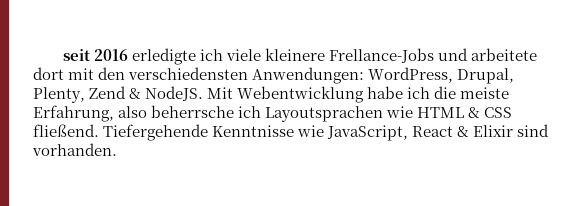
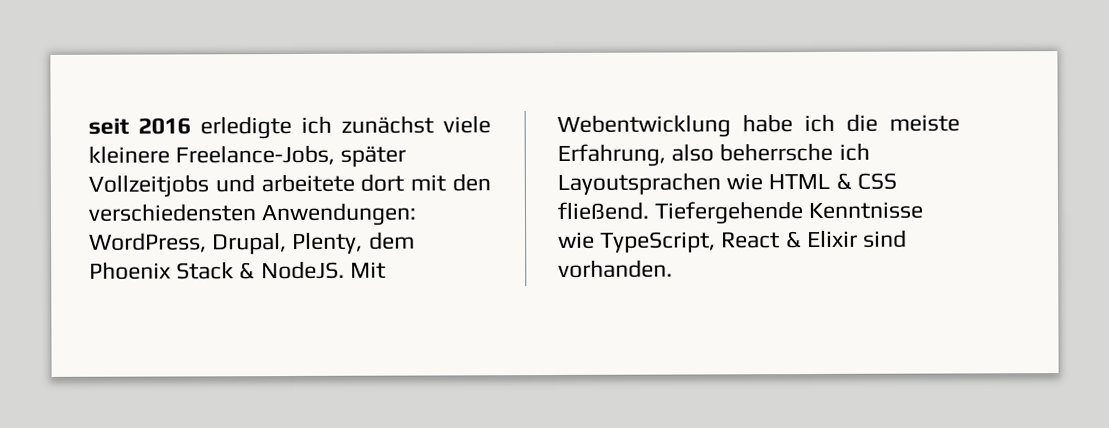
- seit 2016 erledigte ich viele kleinere Frellance-Jobs und arbeitete dort mit den verschiedensten Anwendungen: WordPress, Drupal, Plenty, Zend & NodeJS.
+ seit 2016 erledigte ich zunächst viele kleinere Freelance-Jobs, später Vollzeitjobs und arbeitete dort mit den verschiedensten Anwendungen: WordPress, Drupal, Plenty, dem Phoenix Stack & NodeJS.
- Tiefergehende Kenntnisse wie JavaScript, React & Elixir sind vorhanden.
+ Tiefergehende Kenntnisse wie TypeScript, React & Elixir sind vorhanden.

